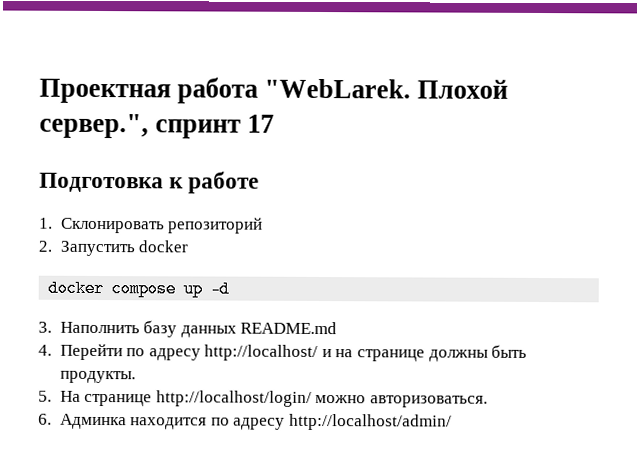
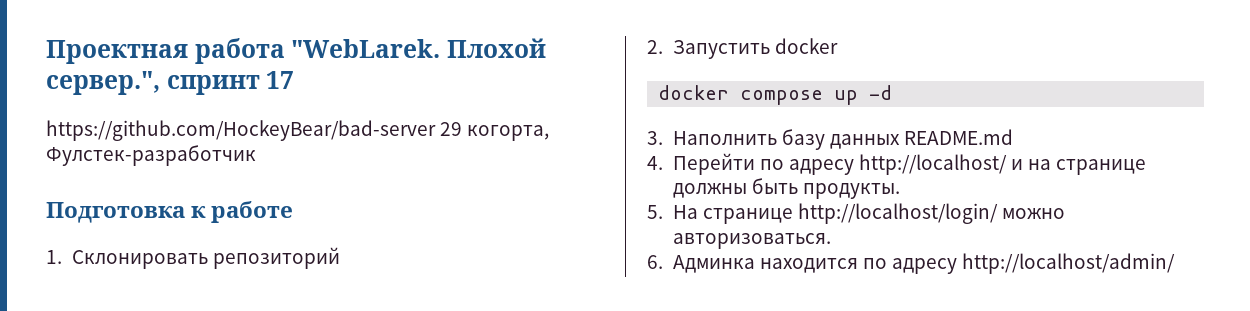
+ https://github.com/HockeyBear/bad-server 29 когорта, Фулстек-разработчик

